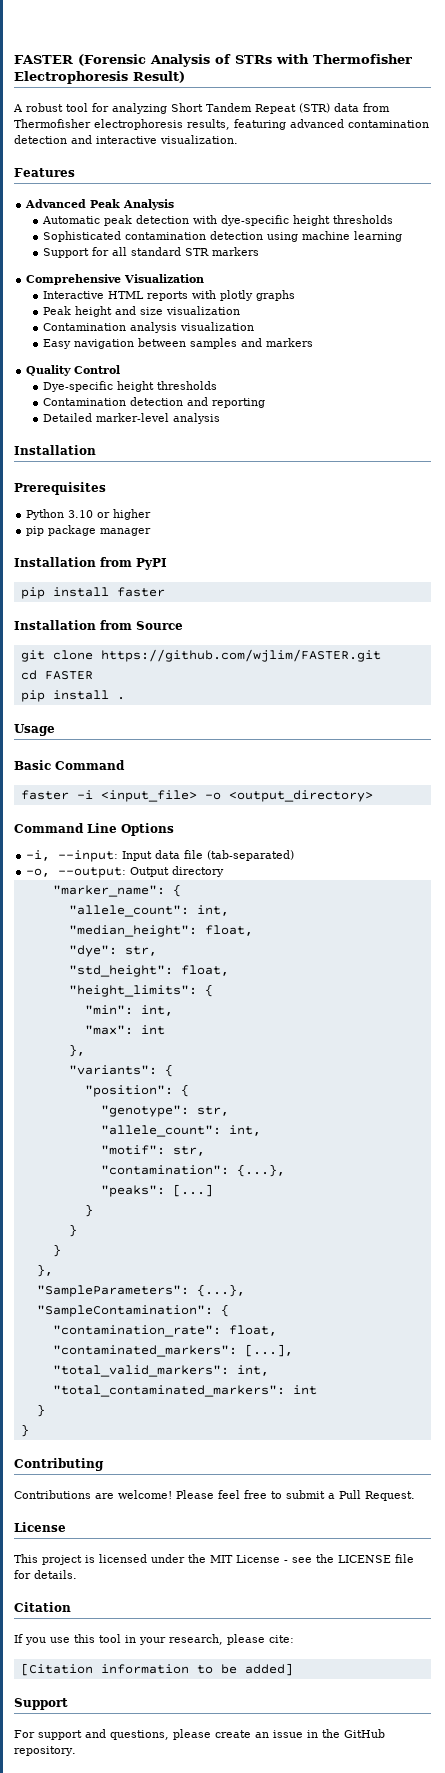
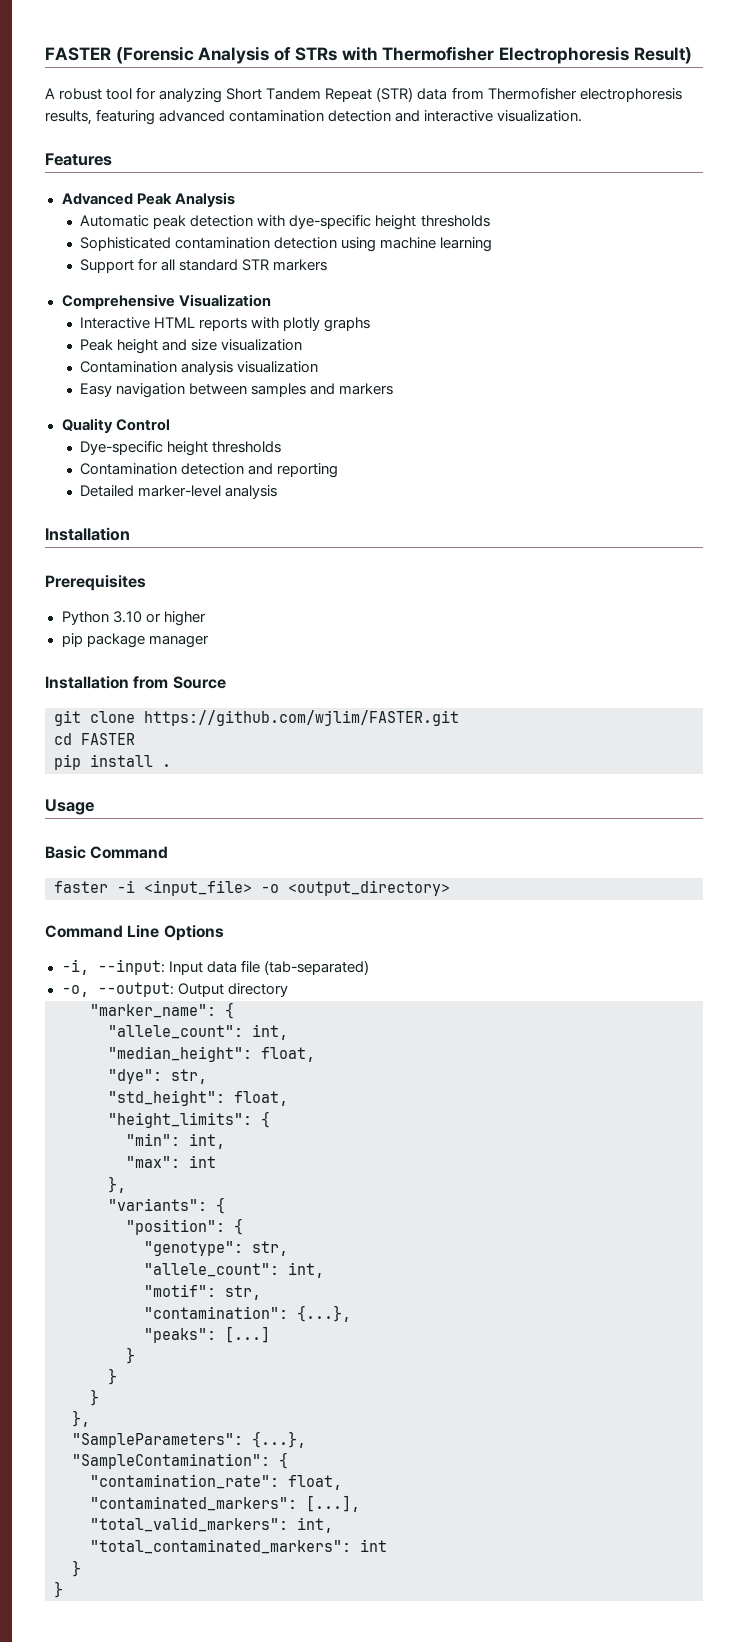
- Installation from PyPI
- pip install faster
- Contributing
- Contributions are welcome! Please feel free to submit a Pull Request.
- License
- This project is licensed under the MIT License - see the LICENSE file for details.
- Citation
- If you use this tool in your research, please cite:
- [Citation information to be added]
- Support
- For support and questions, please create an issue in the GitHub repository.

